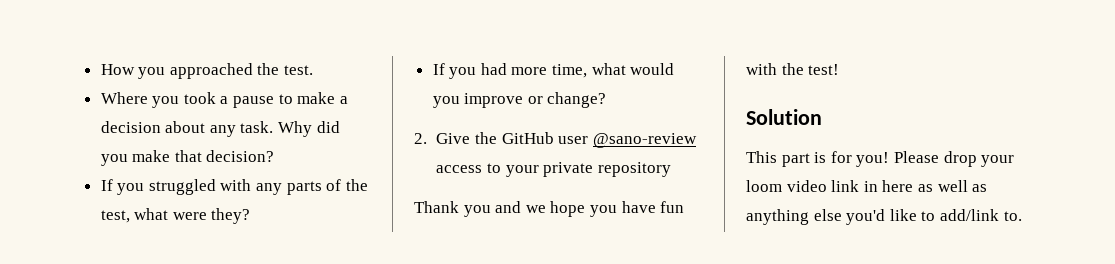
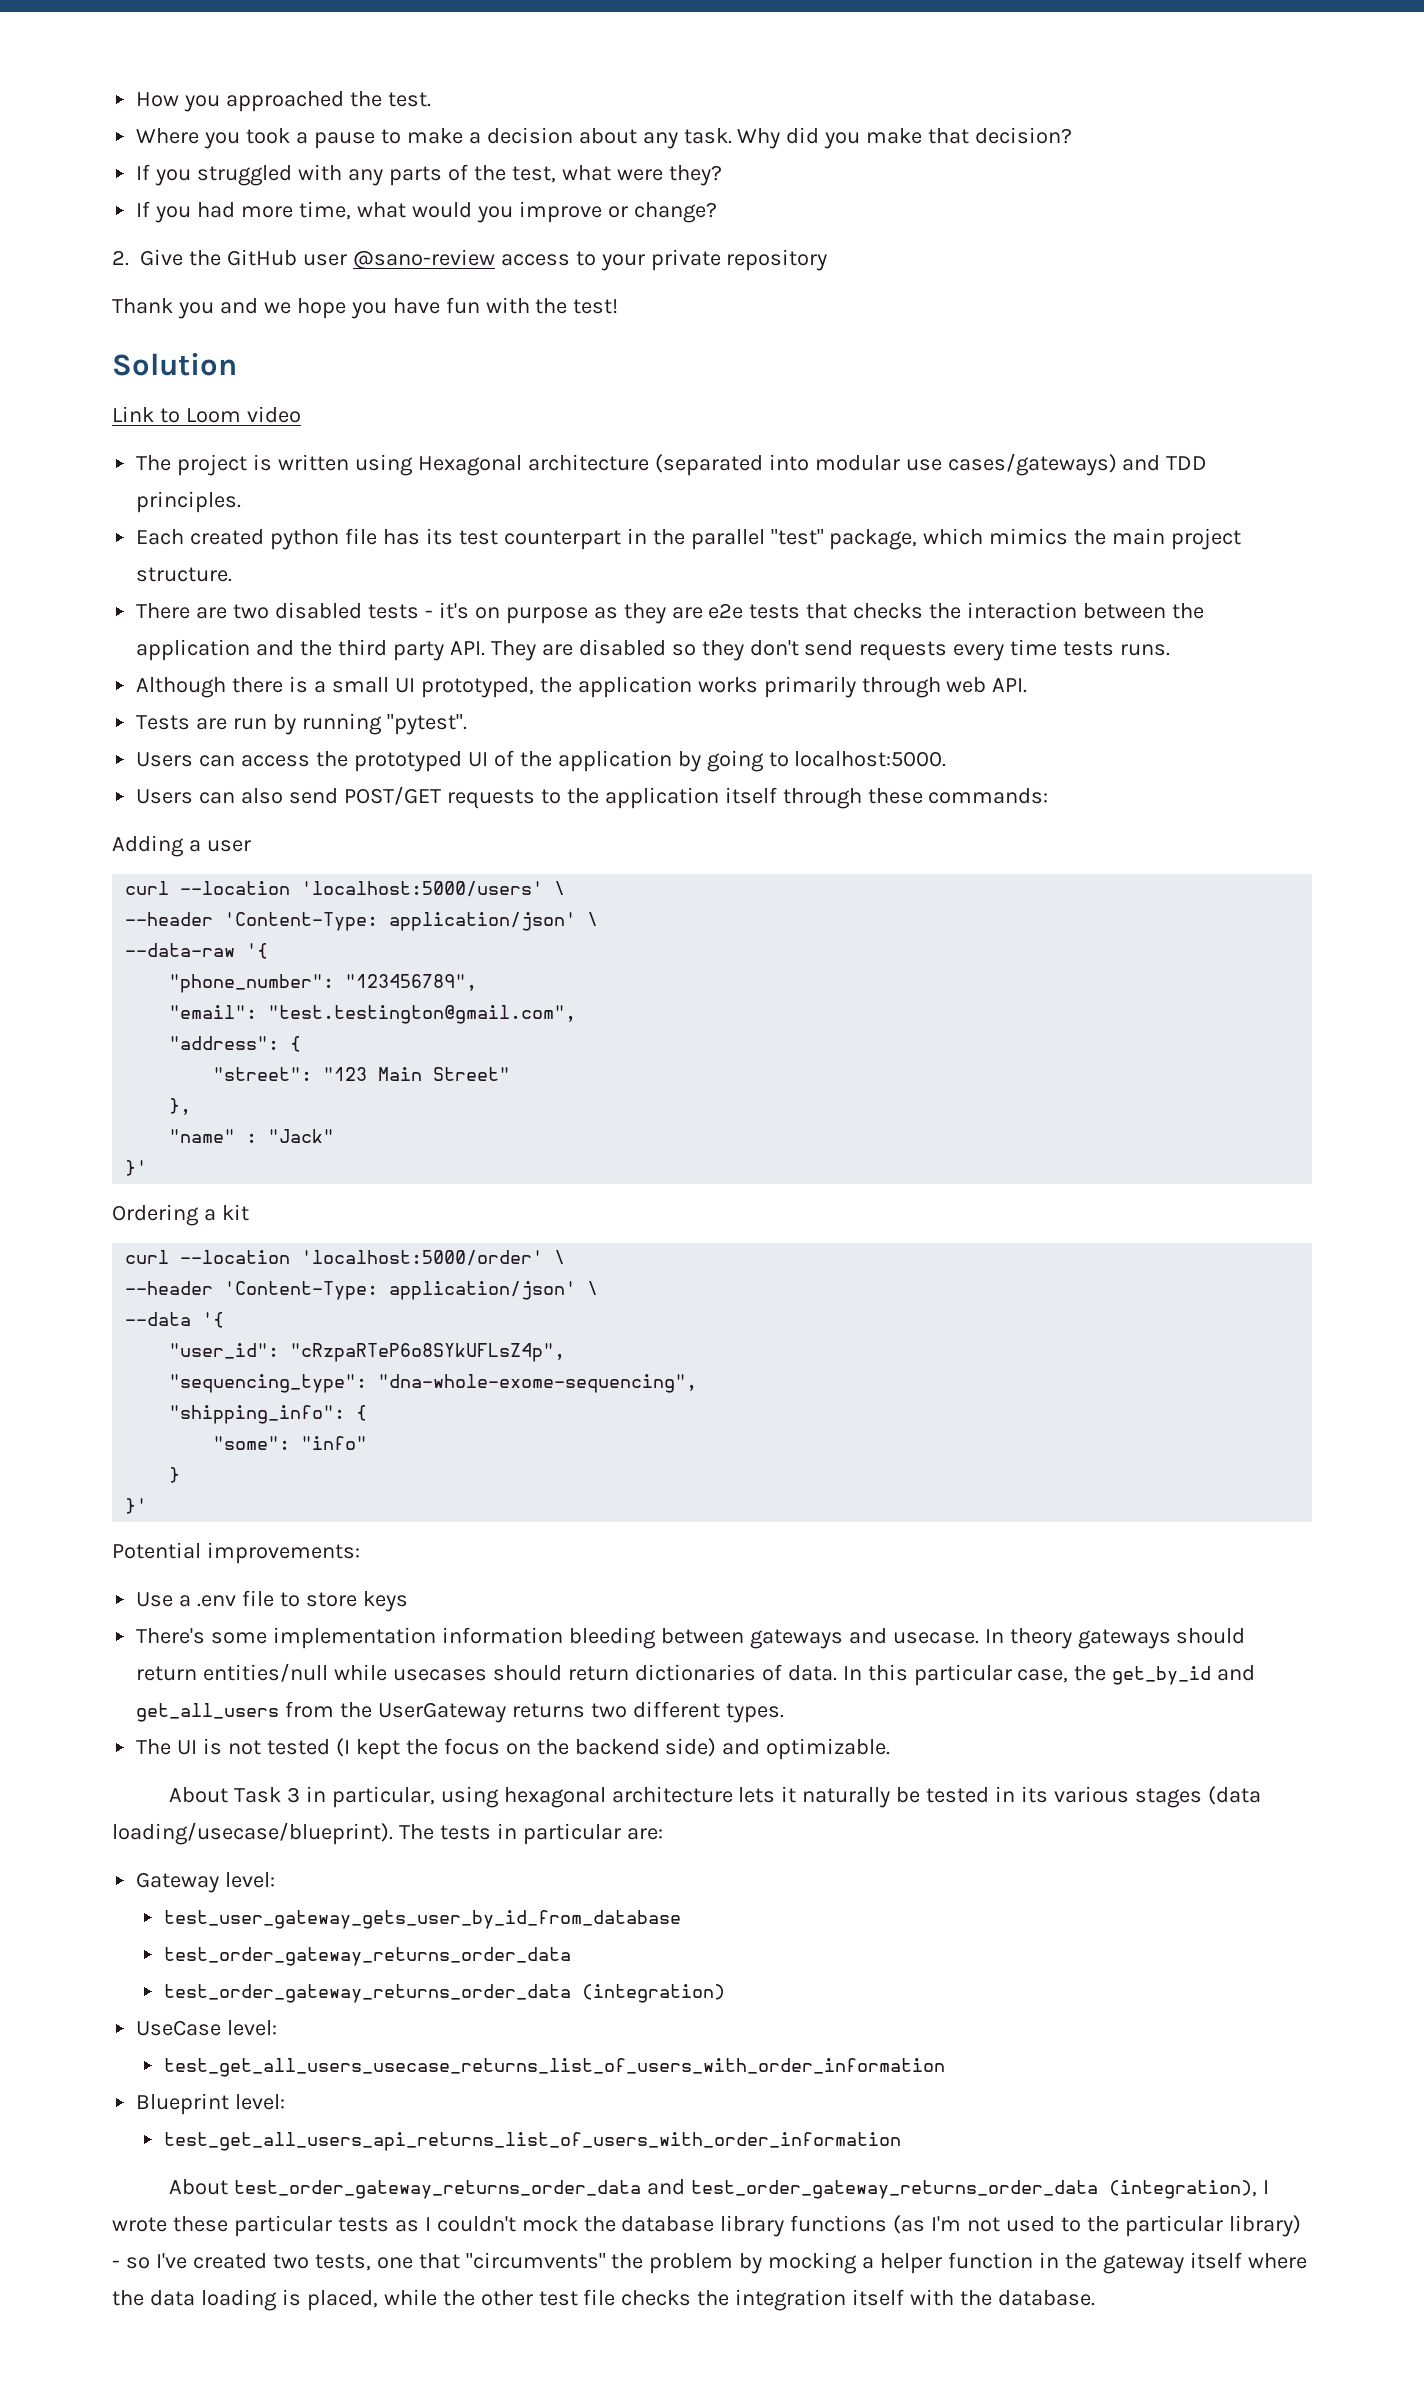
- This part is for you! Please drop your loom video link in here as well as anything else you'd like to add/link to.
+ Link to Loom video
+ The project is written using Hexagonal architecture (separated into modular use cases/gateways) and TDD principles.
+ Each created python file has its test counterpart in the parallel "test" package, which mimics the main project structure.
+ There are two disabled tests - it's on purpose as they are e2e tests that checks the interaction between the application and the third party API. They are disabled so they don't send requests every time tests runs.
+ Although there is a small UI prototyped, the application works primarily through web API.
+ Tests are run by running "pytest".
+ Users can access the prototyped UI of the application by going to localhost:5000.
+ Users can also send POST/GET requests to the application itself through these commands:
+ Adding a user
+ curl --location 'localhost:5000/users' \
+ --header 'Content-Type: application/json' \
+ --data-raw '{
+ "phone_number": "123456789",
+ "email": "test.testington@gmail.com",
+ "address": {
+ "street": "123 Main Street"
+ },
+ "name" : "Jack"
+ }'
+ Ordering a kit
+ curl --location 'localhost:5000/order' \
+ --header 'Content-Type: application/json' \
+ --data '{
+ "user_id": "cRzpaRTeP6o8SYkUFLsZ4p",
+ "sequencing_type": "dna-whole-exome-sequencing",
+ "shipping_info": {
+ "some": "info"
+ }
+ }'
+ Potential improvements:
+ Use a .env file to store keys
+ There's some implementation information bleeding between gateways and usecase. In theory gateways should return entities/null while usecases should return dictionaries of data. In this particular case, the get_by_id and get_all_users from the UserGateway returns two different types.
+ The UI is not tested (I kept the focus on the backend side) and optimizable.
+ About Task 3 in particular, using hexagonal architecture lets it naturally be tested in its various stages (data loading/usecase/blueprint). The tests in particular are:
+ Gateway level:
+ test_user_gateway_gets_user_by_id_from_database
+ test_order_gateway_returns_order_data
+ test_order_gateway_returns_order_data (integration)
+ UseCase level:
+ test_get_all_users_usecase_returns_list_of_users_with_order_information
+ Blueprint level:
+ test_get_all_users_api_returns_list_of_users_with_order_information
+ About test_order_gateway_returns_order_data and test_order_gateway_returns_order_data (integration), I wrote these particular tests as I couldn't mock the database library functions (as I'm not used to the particular library) - so I've created two tests, one that "circumvents" the problem by mocking a helper function in the gateway itself where the data loading is placed, while the other test file checks the integration itself with the database.

